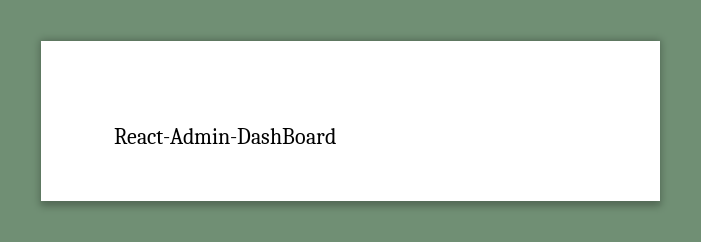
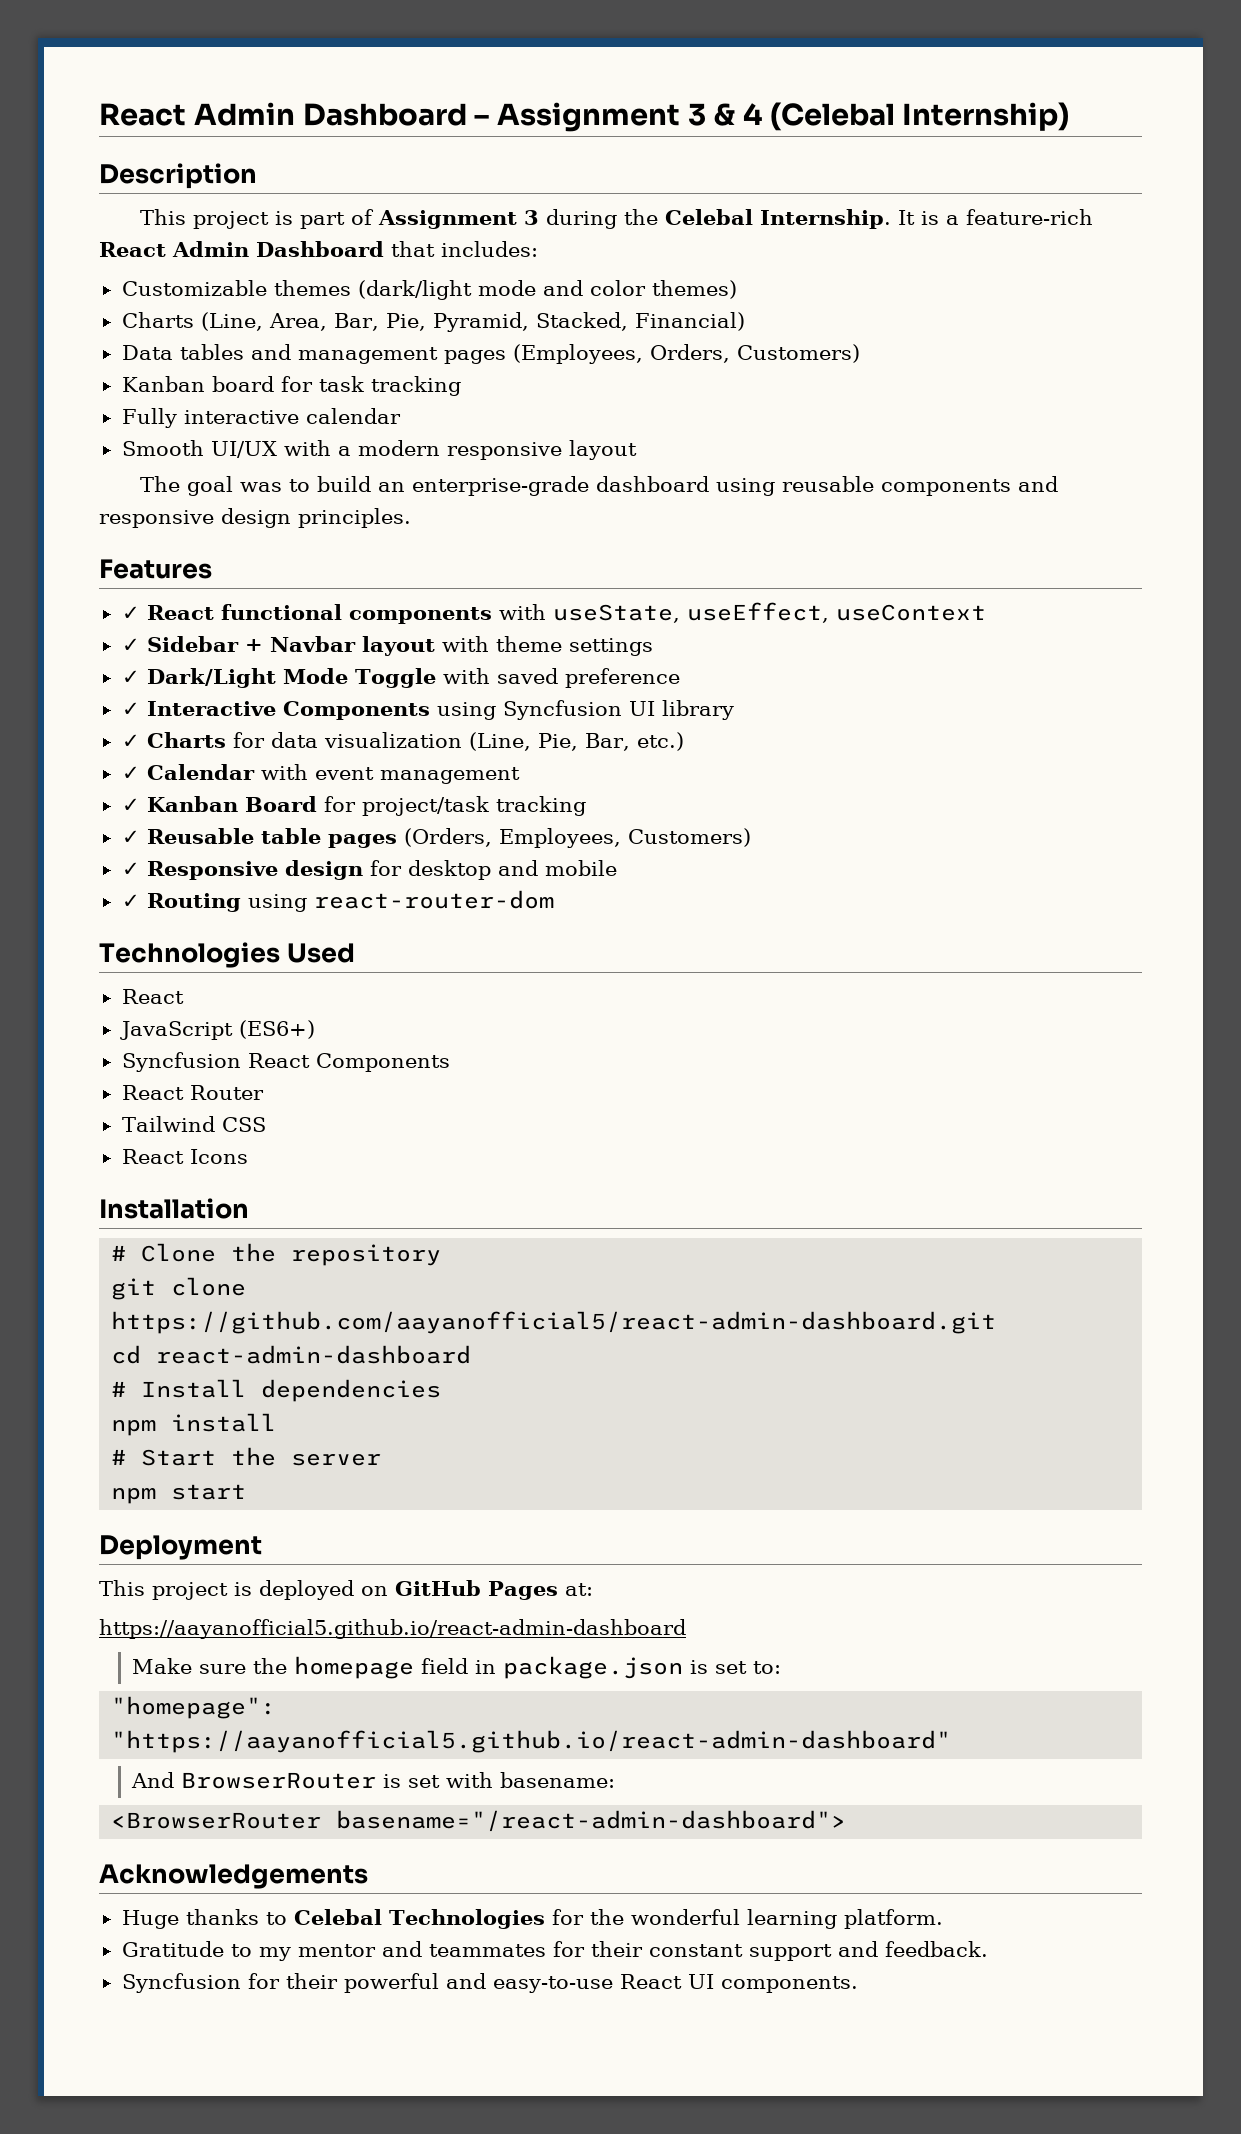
- React-Admin-DashBoard
+ React Admin Dashboard – Assignment 3 & 4 (Celebal Internship)
+ Description
+ This project is part of Assignment 3 during the Celebal Internship. It is a feature-rich React Admin Dashboard that includes:
+ Customizable themes (dark/light mode and color themes)
+ Charts (Line, Area, Bar, Pie, Pyramid, Stacked, Financial)
+ Data tables and management pages (Employees, Orders, Customers)
+ Kanban board for task tracking
+ Fully interactive calendar
+ Smooth UI/UX with a modern responsive layout
+ The goal was to build an enterprise-grade dashboard using reusable components and responsive design principles.
+ Features
+ ✓ React functional components with useState, useEffect, useContext
+ ✓ Sidebar + Navbar layout with theme settings
+ ✓ Dark/Light Mode Toggle with saved preference
+ ✓ Interactive Components using Syncfusion UI library
+ ✓ Charts for data visualization (Line, Pie, Bar, etc.)
+ ✓ Calendar with event management
+ ✓ Kanban Board for project/task tracking
+ ✓ Reusable table pages (Orders, Employees, Customers)
+ ✓ Responsive design for desktop and mobile
+ ✓ Routing using react-router-dom
+ Technologies Used
+ React
+ JavaScript (ES6+)
+ Syncfusion React Components
+ React Router
+ Tailwind CSS
+ React Icons
+ Installation
+ # Clone the repository
+ git clone https://github.com/aayanofficial5/react-admin-dashboard.git
+ cd react-admin-dashboard
+ # Install dependencies
+ npm install
+ # Start the server
+ npm start
+ Deployment
+ This project is deployed on GitHub Pages at:
+ https://aayanofficial5.github.io/react-admin-dashboard
+ Make sure the homepage field in package.json is set to:
+ "homepage": "https://aayanofficial5.github.io/react-admin-dashboard"
+ And BrowserRouter is set with basename:
+ <BrowserRouter basename="/react-admin-dashboard">
+ Acknowledgements
+ Huge thanks to Celebal Technologies for the wonderful learning platform.
+ Gratitude to my mentor and teammates for their constant support and feedback.
+ Syncfusion for their powerful and easy-to-use React UI components.

